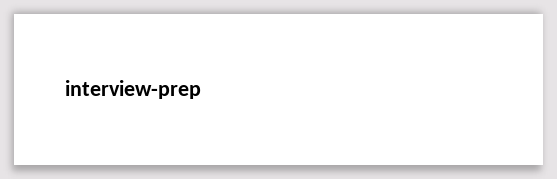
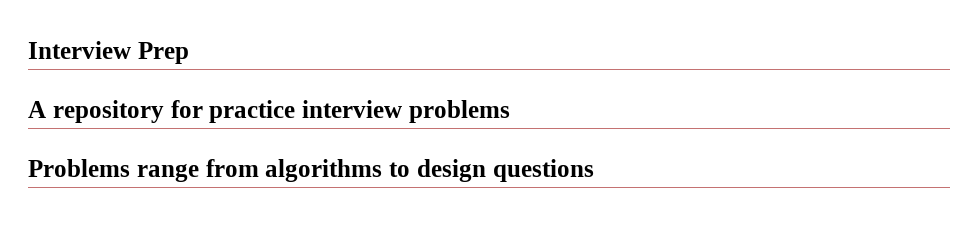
- interview-prep
+ Interview Prep
+ A repository for practice interview problems
+ Problems range from algorithms to design questions

